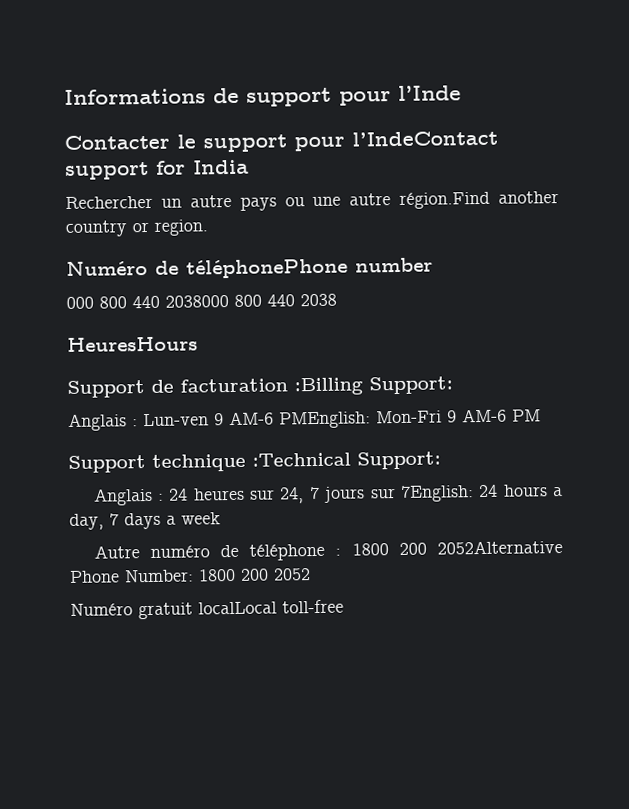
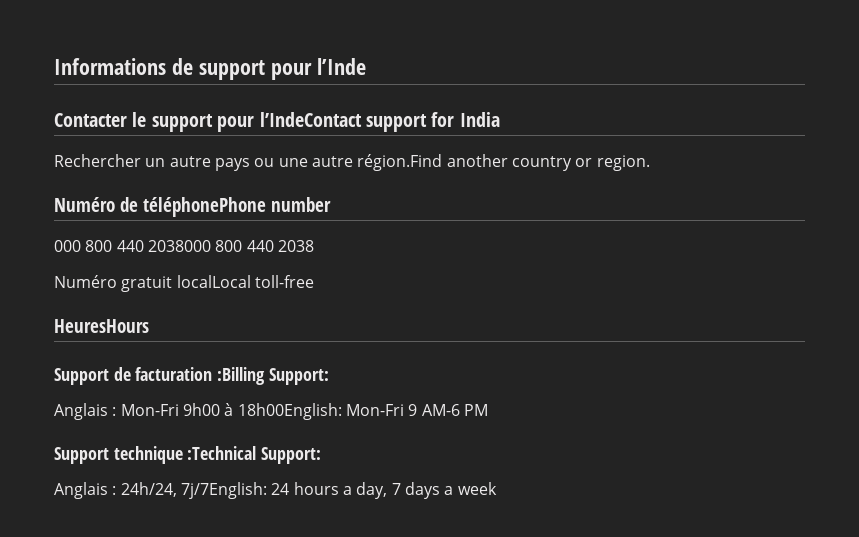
+ Numéro gratuit localLocal toll-free
- Anglais : Lun-ven 9 AM-6 PMEnglish: Mon-Fri 9 AM-6 PM
+ Anglais : Mon-Fri 9h00 à 18h00English: Mon-Fri 9 AM-6 PM
- Anglais : 24 heures sur 24, 7 jours sur 7English: 24 hours a day, 7 days a week
+ Anglais : 24h/24, 7j/7English: 24 hours a day, 7 days a week
- Autre numéro de téléphone : 1800 200 2052Alternative Phone Number: 1800 200 2052
- Numéro gratuit localLocal toll-free

